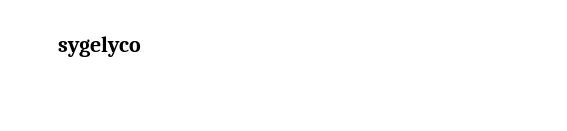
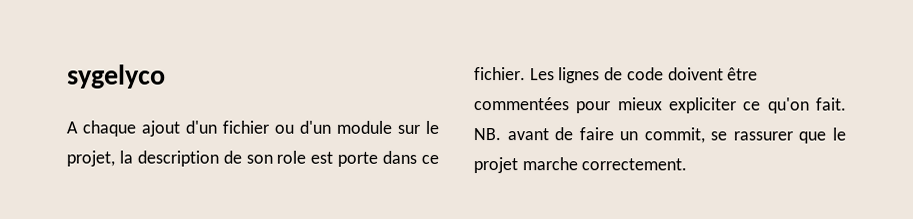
+ A chaque ajout d'un fichier ou d'un module sur le projet, la description de son role est porte dans ce fichier. Les lignes de code doivent être commentées pour mieux expliciter ce qu'on fait. NB. avant de faire un commit, se rassurer que le projet marche correctement.

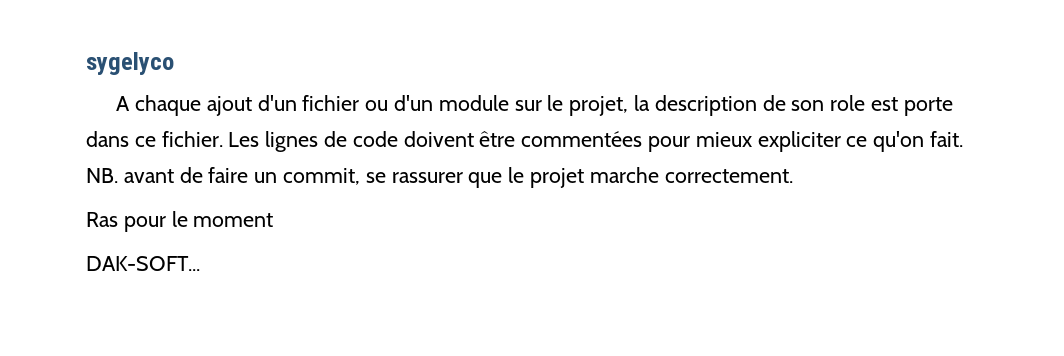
+ Ras pour le moment
+ DAK-SOFT...

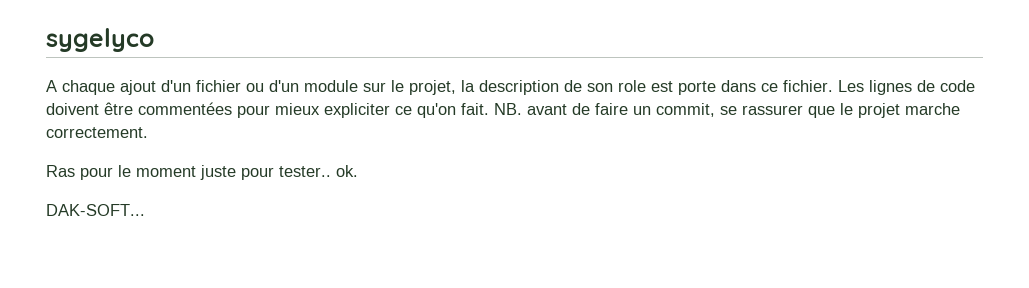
- Ras pour le moment
+ Ras pour le moment juste pour tester.. ok.

